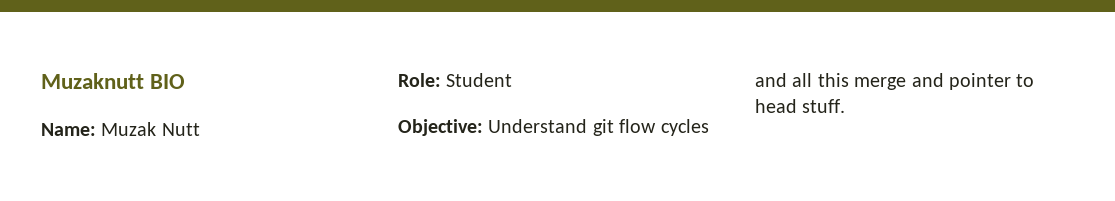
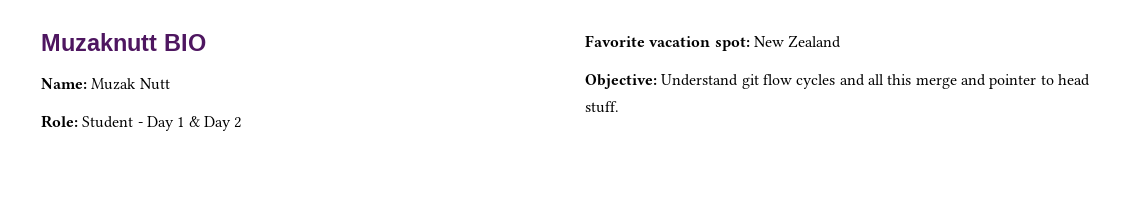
- Role: Student
+ Role: Student - Day 1 & Day 2
+ Favorite vacation spot: New Zealand

